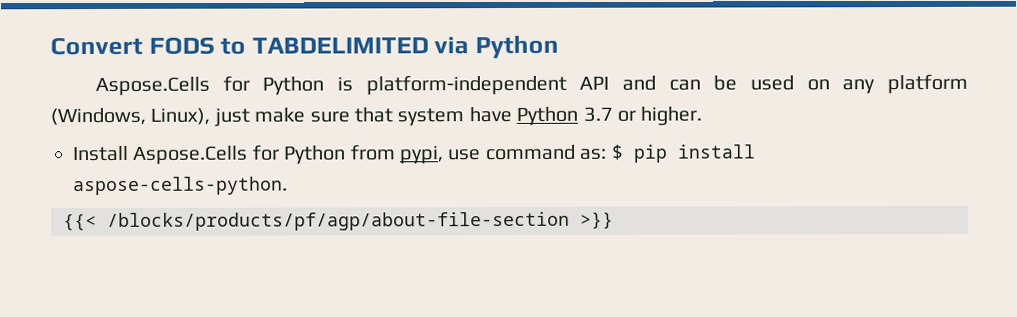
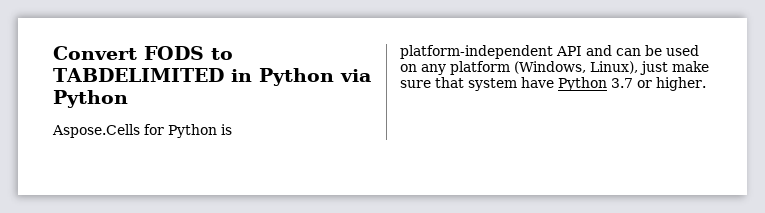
- Convert FODS to TABDELIMITED via Python
+ Convert FODS to TABDELIMITED in Python via Python
- Install Aspose.Cells for Python from pypi, use command as: $ pip install aspose-cells-python.
- {{< /blocks/products/pf/agp/about-file-section >}}

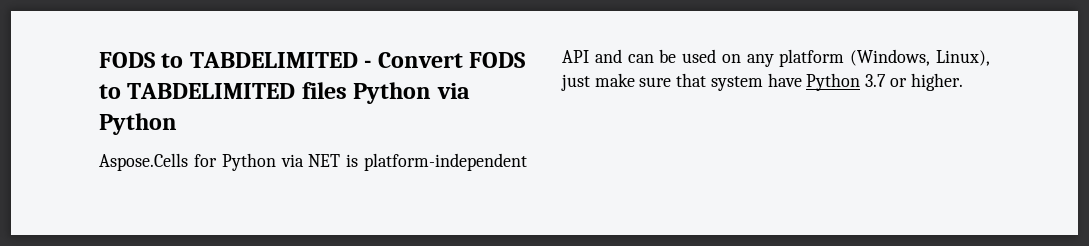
- Convert FODS to TABDELIMITED in Python via Python
+ FODS to TABDELIMITED - Convert FODS to TABDELIMITED files Python via Python
- Aspose.Cells for Python is platform-independent API and can be used on any platform (Windows, Linux), just make sure that system have Python 3.7 or higher.
+ Aspose.Cells for Python via NET is platform-independent API and can be used on any platform (Windows, Linux), just make sure that system have Python 3.7 or higher.

